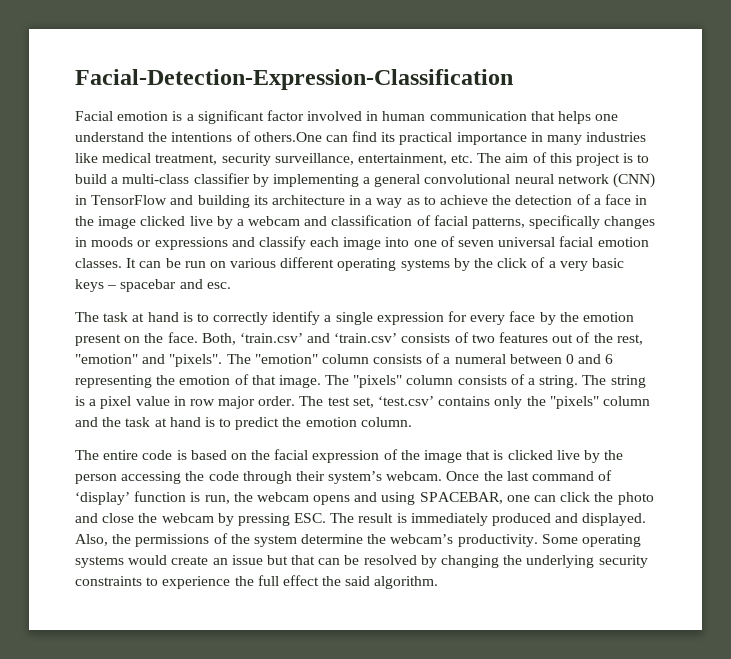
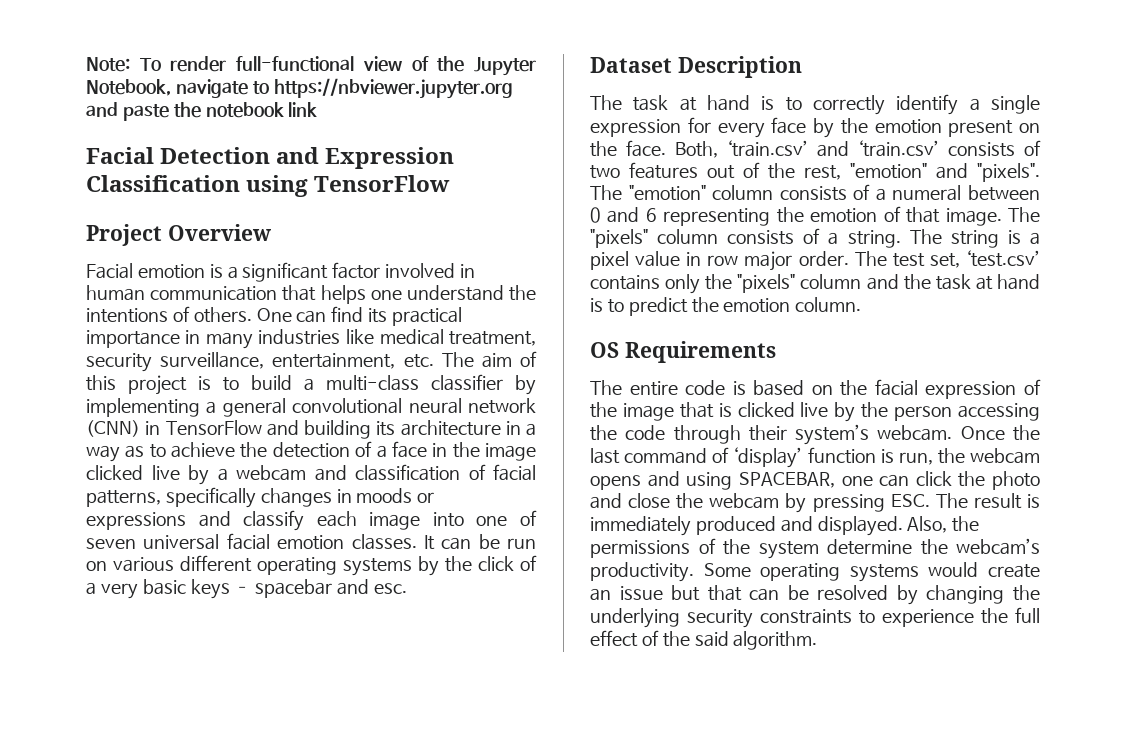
- Facial-Detection-Expression-Classification
+ Note: To render full-functional view of the Jupyter Notebook, navigate to https://nbviewer.jupyter.org and paste the notebook link
+ Facial Detection and Expression Classification using TensorFlow
+ Project Overview
- Facial emotion is a significant factor involved in human communication that helps one understand the intentions of others.One can find its practical importance in many industries like medical treatment, security surveillance, entertainment, etc. The aim of this project is to build a multi-class classifier by implementing a general convolutional neural network (CNN) in TensorFlow and building its architecture in a way as to achieve the detection of a face in the image clicked live by a webcam and classification of facial patterns, specifically changes in moods or expressions and classify each image into one of seven universal facial emotion classes.
+ Facial emotion is a significant factor involved in human communication that helps one understand the intentions of others. One can find its practical importance in many industries like medical treatment, security surveillance, entertainment, etc. The aim of this project is to build a multi-class classifier by implementing a general convolutional neural network (CNN) in TensorFlow and building its architecture in a way as to achieve the detection of a face in the image clicked live by a webcam and classification of facial patterns, specifically changes in moods or expressions and classify each image into one of seven universal facial emotion classes.
+ Dataset Description
+ OS Requirements
- Some operating systems would create an issue but that can be resolved by changing the underlying security constraints to experience the full effect the said algorithm.
+ Some operating systems would create an issue but that can be resolved by changing the underlying security constraints to experience the full effect of the said algorithm.

